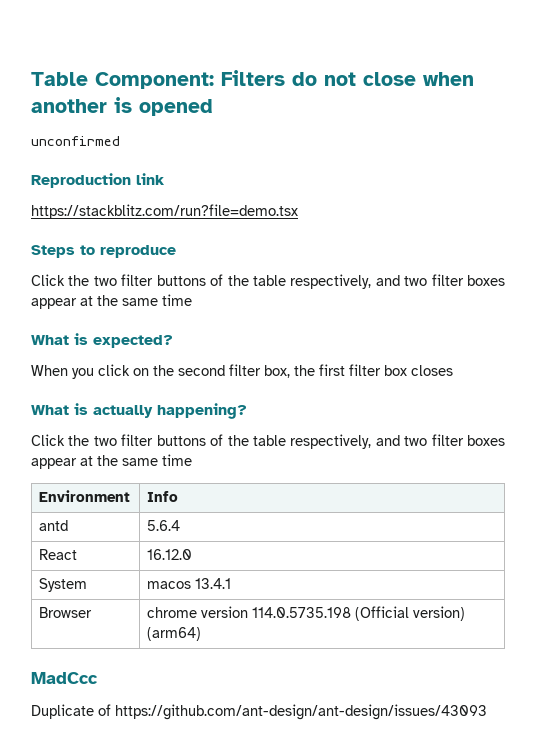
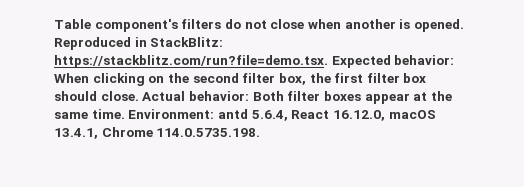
- Table Component: Filters do not close when another is opened
- unconfirmed
- Reproduction link
- https://stackblitz.com/run?file=demo.tsx
- Steps to reproduce
- Click the two filter buttons of the table respectively, and two filter boxes appear at the same time
- What is expected?
- When you click on the second filter box, the first filter box closes
- What is actually happening?
- Click the two filter buttons of the table respectively, and two filter boxes appear at the same time
- Environment | Info
- antd | 5.6.4
- React | 16.12.0
- System | macos 13.4.1
- Browser | chrome version 114.0.5735.198 (Official version) (arm64)
- MadCcc
- Duplicate of https://github.com/ant-design/ant-design/issues/43093
+ Table component's filters do not close when another is opened. Reproduced in StackBlitz: https://stackblitz.com/run?file=demo.tsx. Expected behavior: When clicking on the second filter box, the first filter box should close. Actual behavior: Both filter boxes appear at the same time. Environment: antd 5.6.4, React 16.12.0, macOS 13.4.1, Chrome 114.0.5735.198.

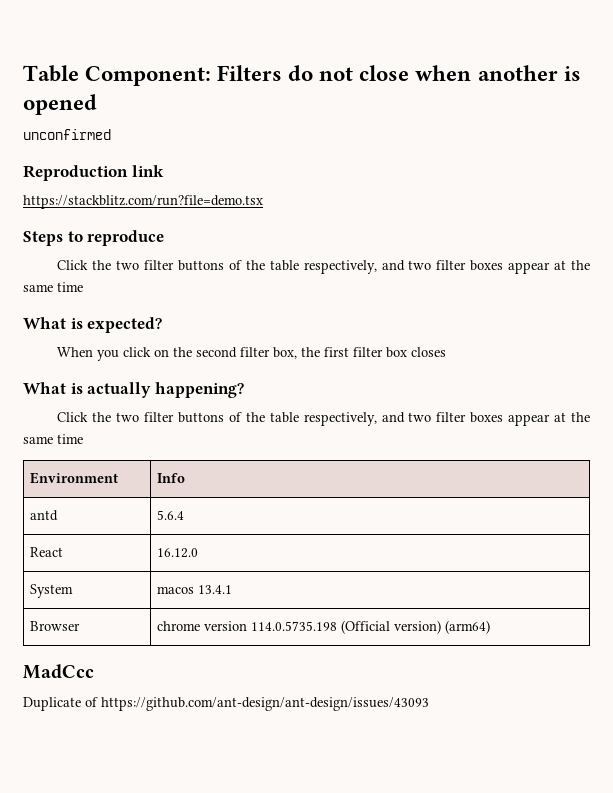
- Table component's filters do not close when another is opened. Reproduced in StackBlitz: https://stackblitz.com/run?file=demo.tsx. Expected behavior: When clicking on the second filter box, the first filter box should close. Actual behavior: Both filter boxes appear at the same time. Environment: antd 5.6.4, React 16.12.0, macOS 13.4.1, Chrome 114.0.5735.198.
+ Table Component: Filters do not close when another is opened
+ unconfirmed
+ Reproduction link
+ https://stackblitz.com/run?file=demo.tsx
+ Steps to reproduce
+ Click the two filter buttons of the table respectively, and two filter boxes appear at the same time
+ What is expected?
+ When you click on the second filter box, the first filter box closes
+ What is actually happening?
+ Click the two filter buttons of the table respectively, and two filter boxes appear at the same time
+ Environment | Info
+ antd | 5.6.4
+ React | 16.12.0
+ System | macos 13.4.1
+ Browser | chrome version 114.0.5735.198 (Official version) (arm64)
+ MadCcc
+ Duplicate of https://github.com/ant-design/ant-design/issues/43093

